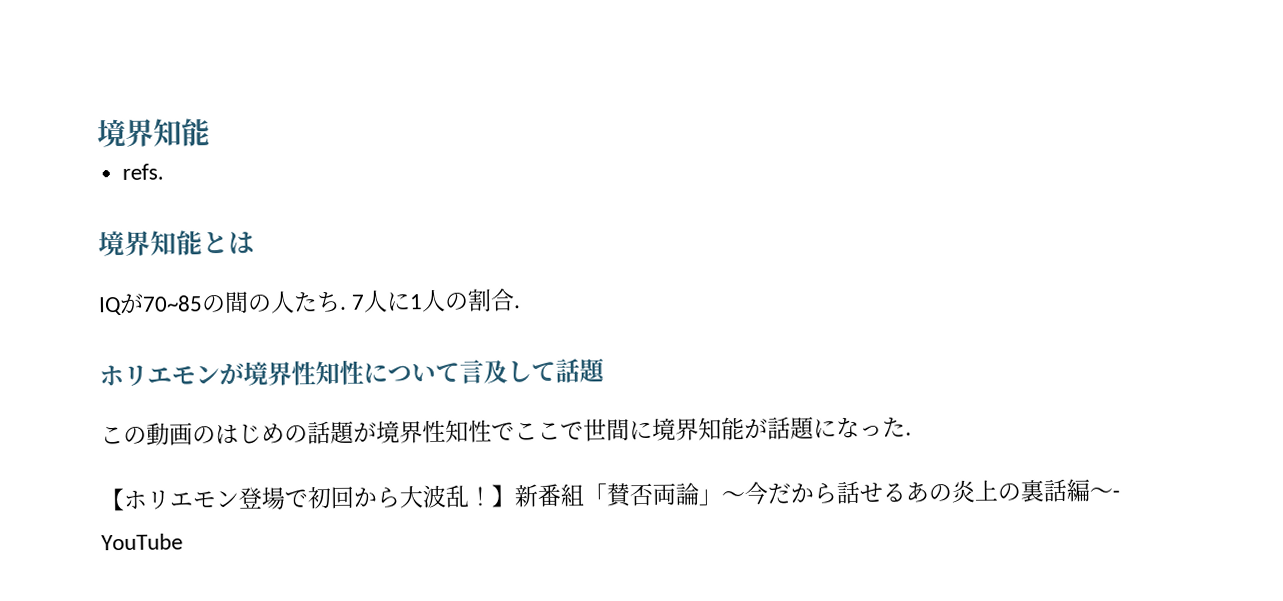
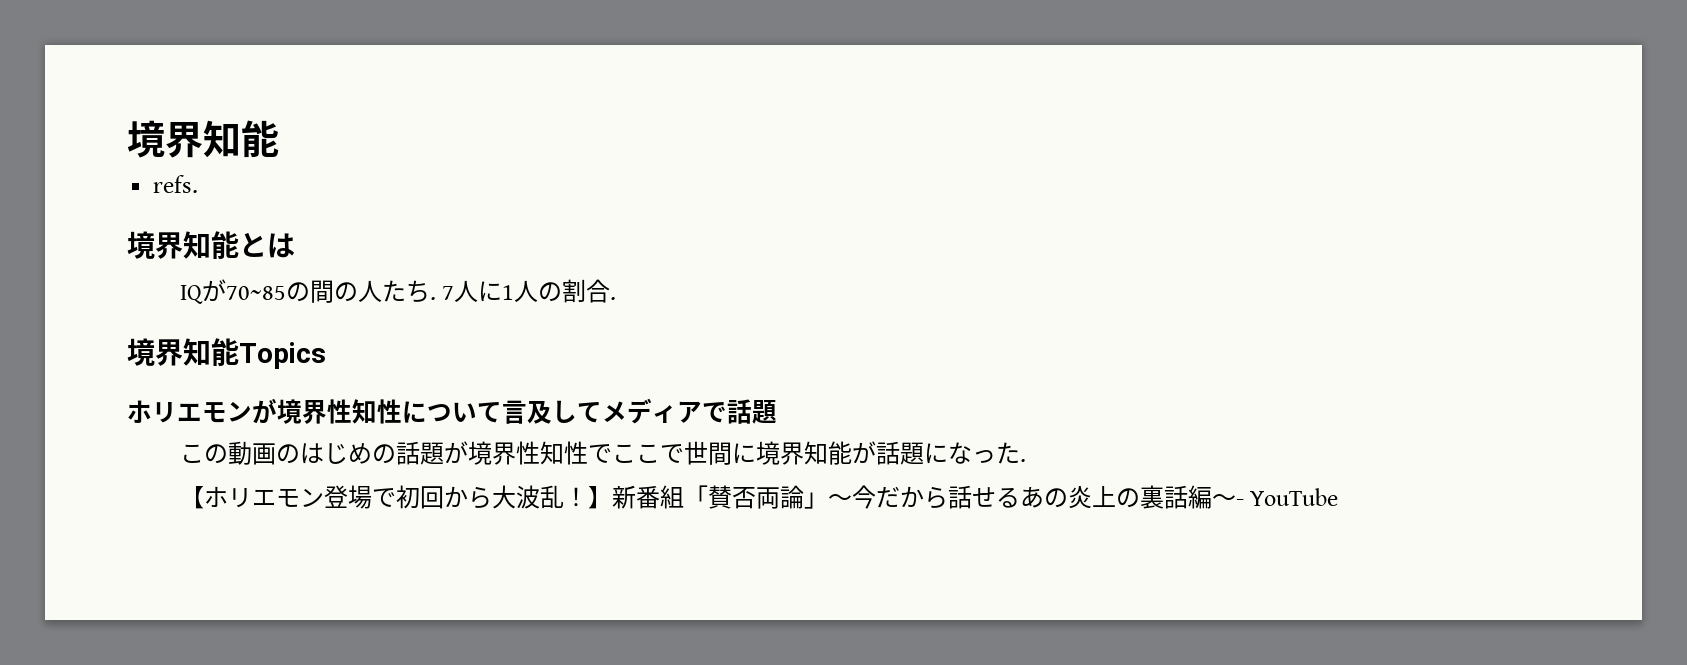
+ 境界知能Topics
- ホリエモンが境界性知性について言及して話題
+ ホリエモンが境界性知性について言及してメディアで話題

